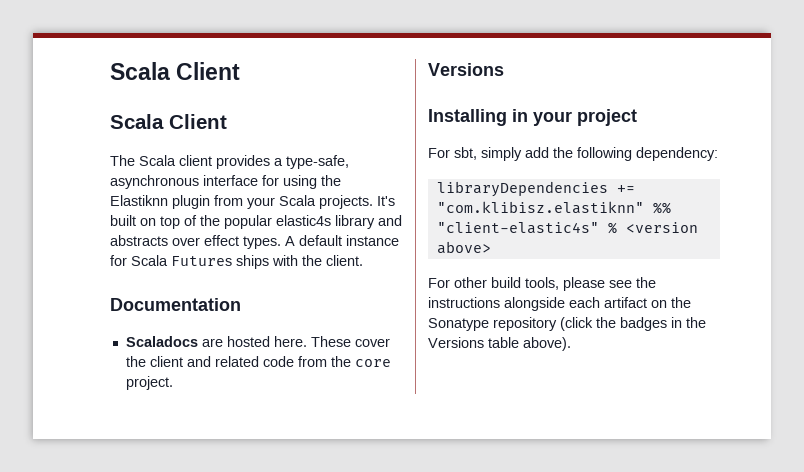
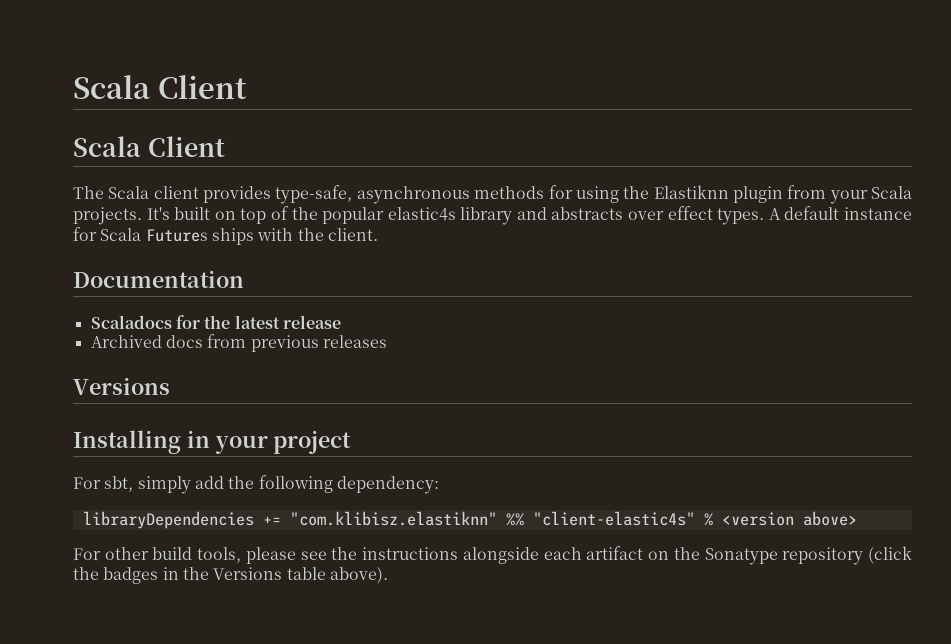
- The Scala client provides a type-safe, asynchronous interface for using the Elastiknn plugin from your Scala projects.
+ The Scala client provides type-safe, asynchronous methods for using the Elastiknn plugin from your Scala projects.
- Scaladocs are hosted here. These cover the client and related code from the core project.
+ Scaladocs for the latest release
+ Archived docs from previous releases

